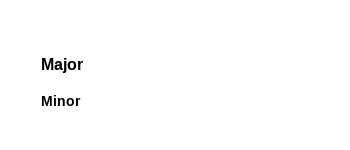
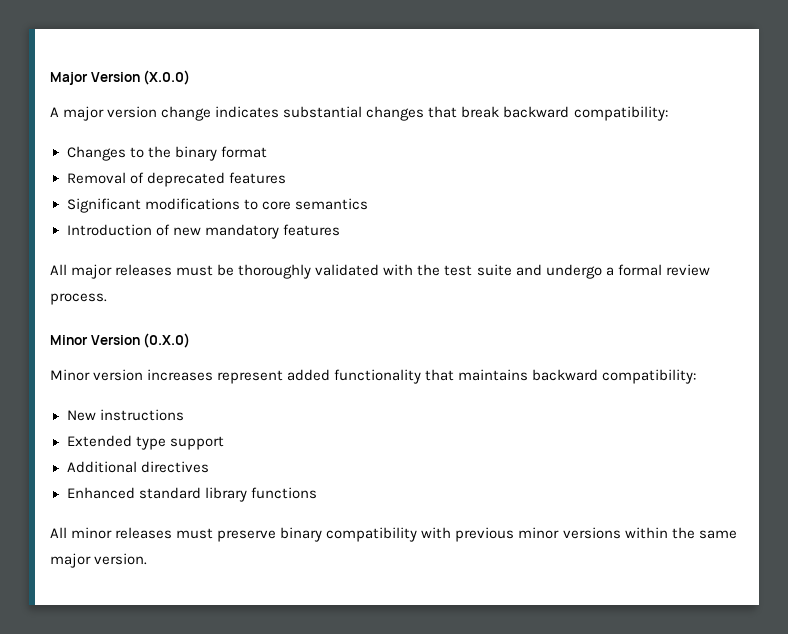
- Major
- Minor
+ Major Version (X.0.0)
+ A major version change indicates substantial changes that break backward compatibility:
+ Changes to the binary format
+ Removal of deprecated features
+ Significant modifications to core semantics
+ Introduction of new mandatory features
+ All major releases must be thoroughly validated with the test suite and undergo a formal review process.
+ Minor Version (0.X.0)
+ Minor version increases represent added functionality that maintains backward compatibility:
+ New instructions
+ Extended type support
+ Additional directives
+ Enhanced standard library functions
+ All minor releases must preserve binary compatibility with previous minor versions within the same major version.

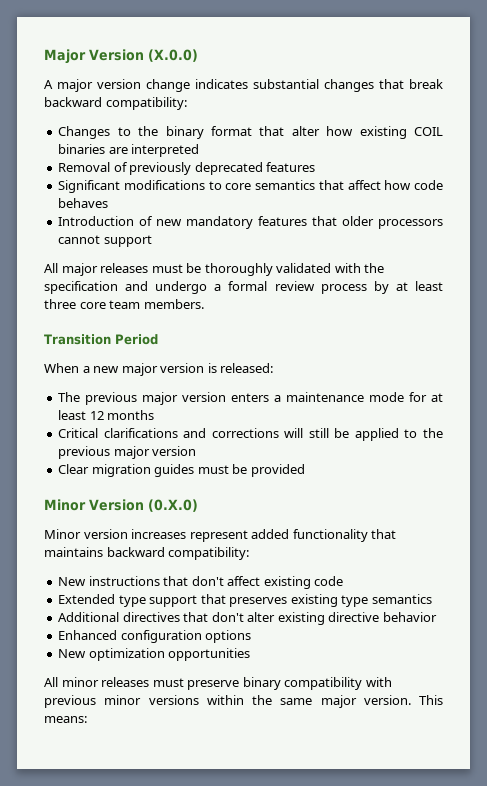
- Changes to the binary format
+ Changes to the binary format that alter how existing COIL binaries are interpreted
- Removal of deprecated features
+ Removal of previously deprecated features
- Significant modifications to core semantics
+ Significant modifications to core semantics that affect how code behaves
- Introduction of new mandatory features
+ Introduction of new mandatory features that older processors cannot support
- All major releases must be thoroughly validated with the test suite and undergo a formal review process.
+ All major releases must be thoroughly validated with the specification and undergo a formal review process by at least three core team members.
+ Transition Period
+ When a new major version is released:
+ The previous major version enters a maintenance mode for at least 12 months
+ Critical clarifications and corrections will still be applied to the previous major version
+ Clear migration guides must be provided
- New instructions
- Extended type support
- Additional directives
- Enhanced standard library functions
+ New instructions that don't affect existing code
+ Extended type support that preserves existing type semantics
+ Additional directives that don't alter existing directive behavior
+ Enhanced configuration options
+ New optimization opportunities
+ This means:

